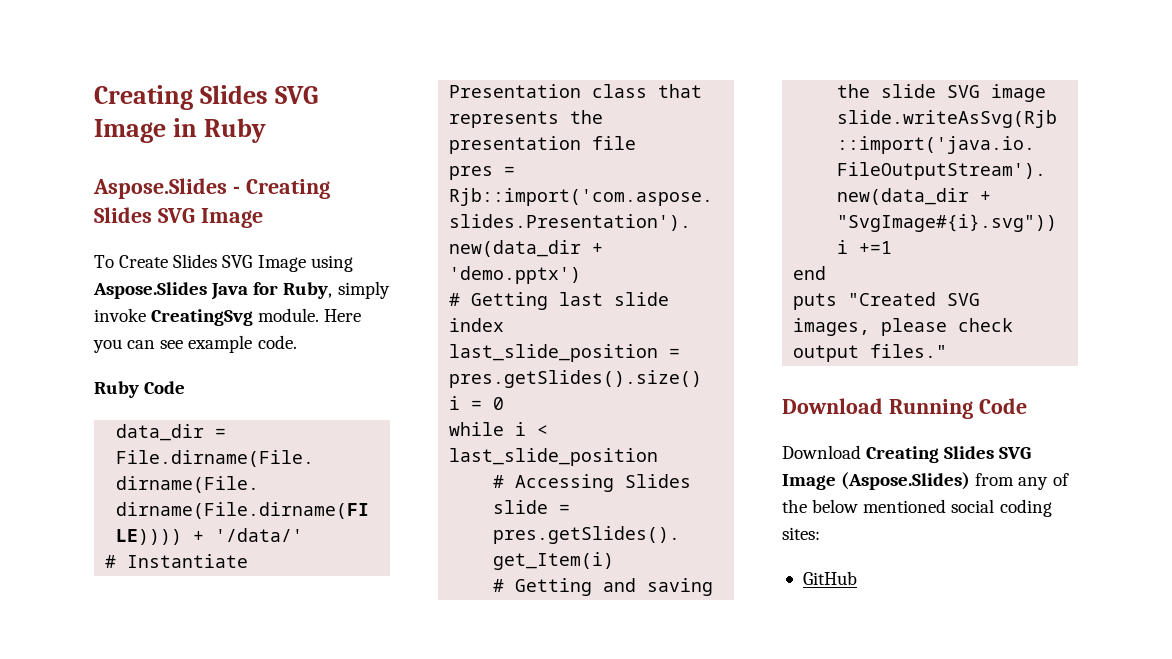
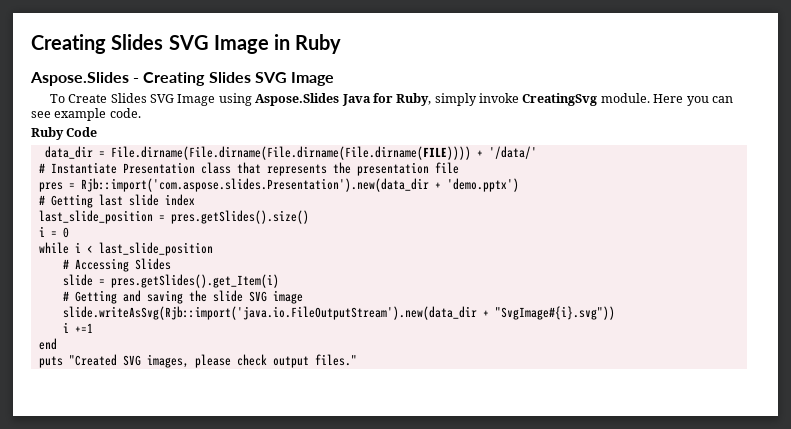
- Download Running Code
- Download Creating Slides SVG Image (Aspose.Slides) from any of the below mentioned social coding sites:
- GitHub

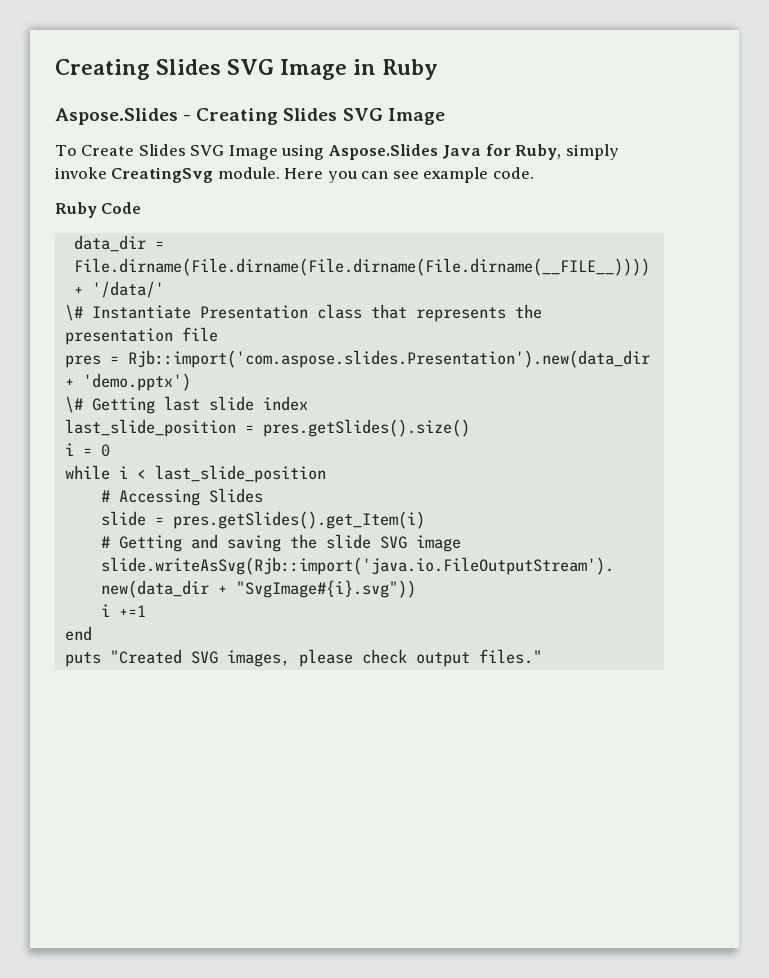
- data_dir = File.dirname(File.dirname(File.dirname(File.dirname(FILE)))) + '/data/'
+ data_dir = File.dirname(File.dirname(File.dirname(File.dirname(__FILE__)))) + '/data/'
- # Instantiate Presentation class that represents the presentation file
+ \# Instantiate Presentation class that represents the presentation file
- # Getting last slide index
+ \# Getting last slide index

